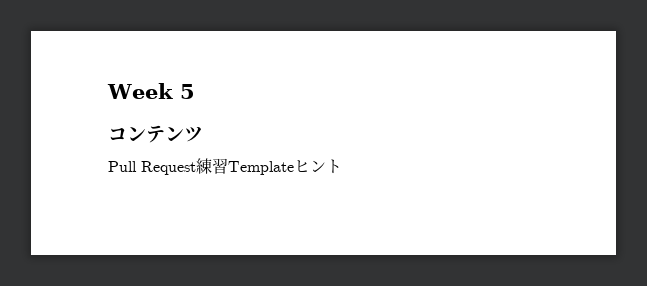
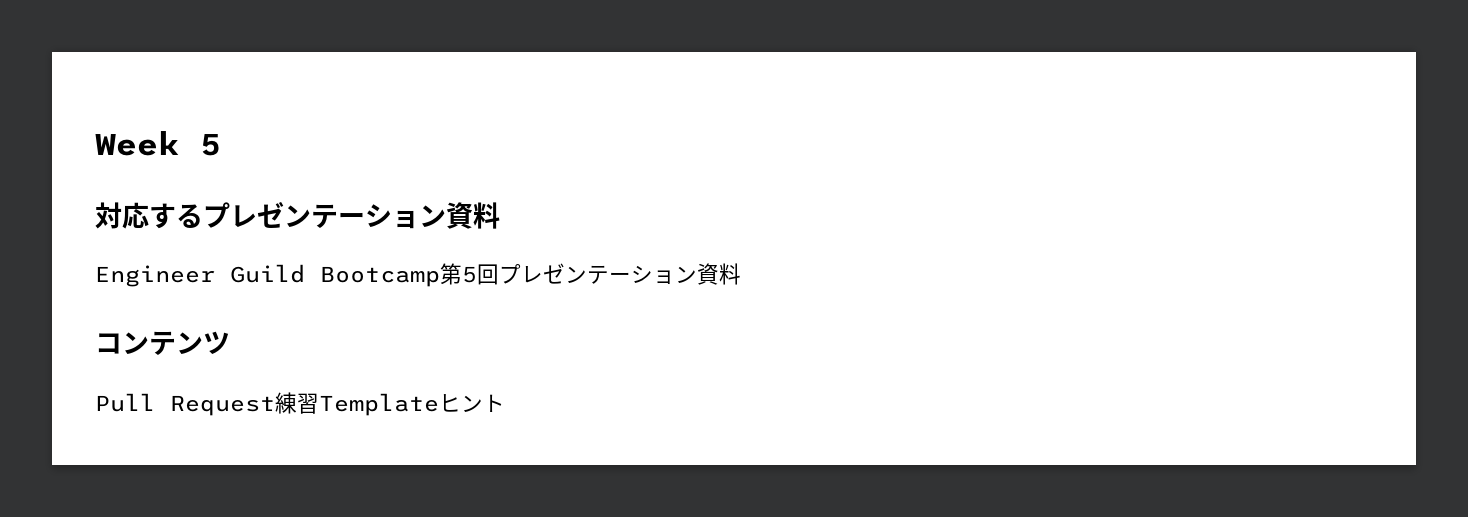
+ 対応するプレゼンテーション資料
+ Engineer Guild Bootcamp第5回プレゼンテーション資料

